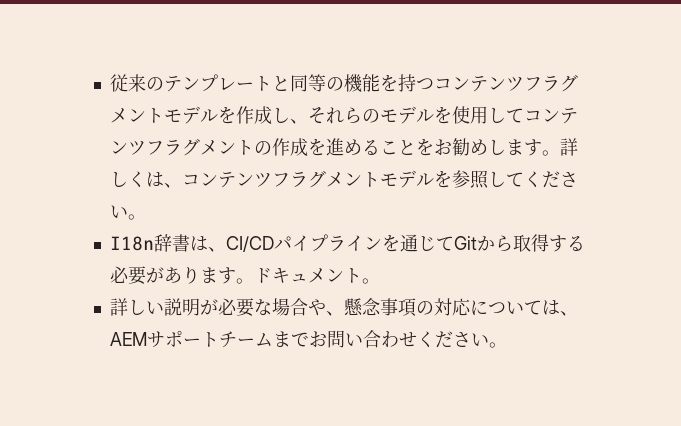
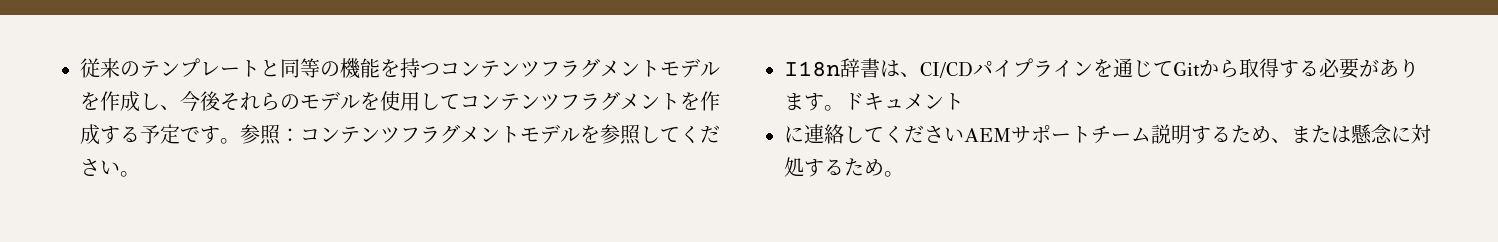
- 従来のテンプレートと同等の機能を持つコンテンツフラグメントモデルを作成し、それらのモデルを使用してコンテンツフラグメントの作成を進めることをお勧めします。詳しくは、コンテンツフラグメントモデルを参照してください。
+ 従来のテンプレートと同等の機能を持つコンテンツフラグメントモデルを作成し、今後それらのモデルを使用してコンテンツフラグメントを作成する予定です。参照：コンテンツフラグメントモデルを参照してください。
- ドキュメント。
- 詳しい説明が必要な場合や、懸念事項の対応については、AEMサポートチームまでお問い合わせください。
+ ドキュメント
+ に連絡してくださいAEMサポートチーム説明するため、または懸念に対処するため。

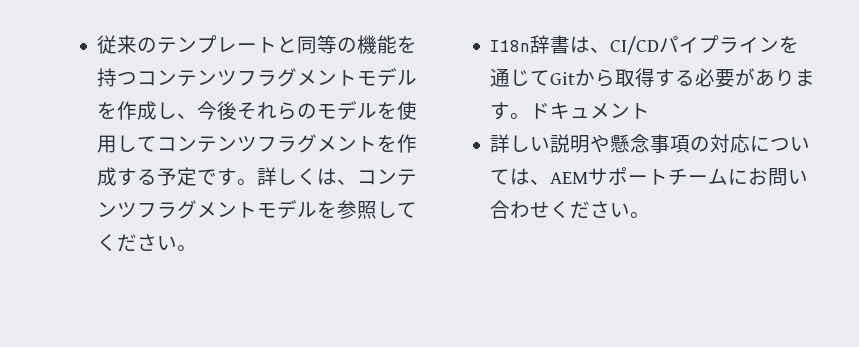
- 参照：コンテンツフラグメントモデルを参照してください。
+ 詳しくは、コンテンツフラグメントモデルを参照してください。
- に連絡してくださいAEMサポートチーム説明するため、または懸念に対処するため。
+ 詳しい説明や懸念事項の対応については、AEMサポートチームにお問い合わせください。

